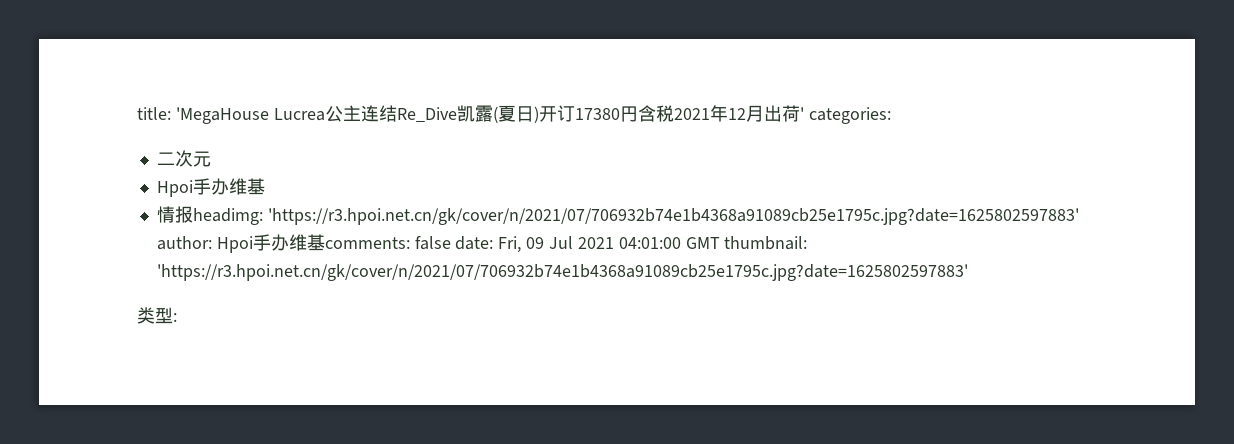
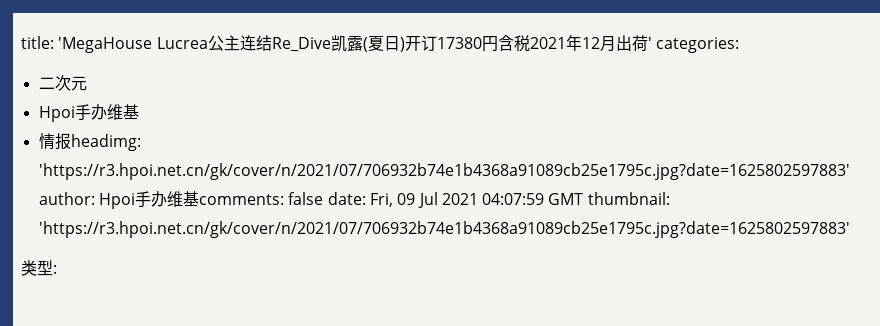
- 情报headimg: 'https://r3.hpoi.net.cn/gk/cover/n/2021/07/706932b74e1b4368a91089cb25e1795c.jpg?date=1625802597883' author: Hpoi手办维基comments: false date: Fri, 09 Jul 2021 04:01:00 GMT thumbnail: 'https://r3.hpoi.net.cn/gk/cover/n/2021/07/706932b74e1b4368a91089cb25e1795c.jpg?date=1625802597883'
+ 情报headimg: 'https://r3.hpoi.net.cn/gk/cover/n/2021/07/706932b74e1b4368a91089cb25e1795c.jpg?date=1625802597883' author: Hpoi手办维基comments: false date: Fri, 09 Jul 2021 04:07:59 GMT thumbnail: 'https://r3.hpoi.net.cn/gk/cover/n/2021/07/706932b74e1b4368a91089cb25e1795c.jpg?date=1625802597883'

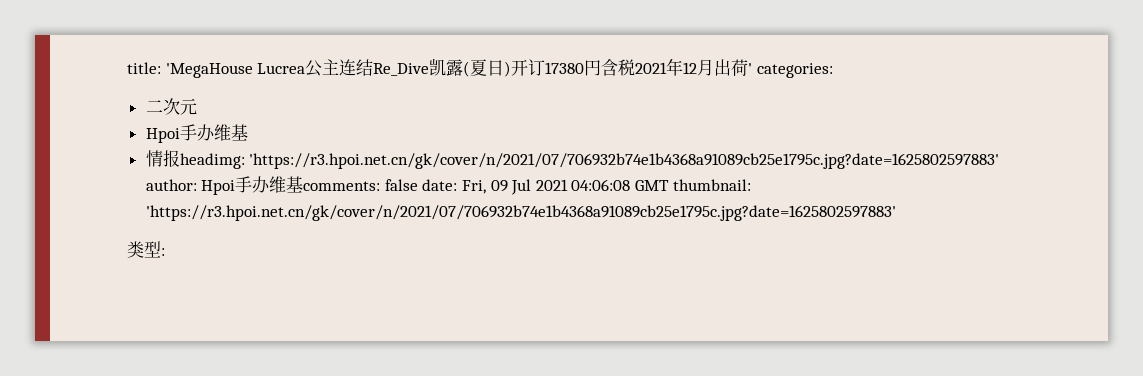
- 情报headimg: 'https://r3.hpoi.net.cn/gk/cover/n/2021/07/706932b74e1b4368a91089cb25e1795c.jpg?date=1625802597883' author: Hpoi手办维基comments: false date: Fri, 09 Jul 2021 04:07:59 GMT thumbnail: 'https://r3.hpoi.net.cn/gk/cover/n/2021/07/706932b74e1b4368a91089cb25e1795c.jpg?date=1625802597883'
+ 情报headimg: 'https://r3.hpoi.net.cn/gk/cover/n/2021/07/706932b74e1b4368a91089cb25e1795c.jpg?date=1625802597883' author: Hpoi手办维基comments: false date: Fri, 09 Jul 2021 04:06:08 GMT thumbnail: 'https://r3.hpoi.net.cn/gk/cover/n/2021/07/706932b74e1b4368a91089cb25e1795c.jpg?date=1625802597883'

